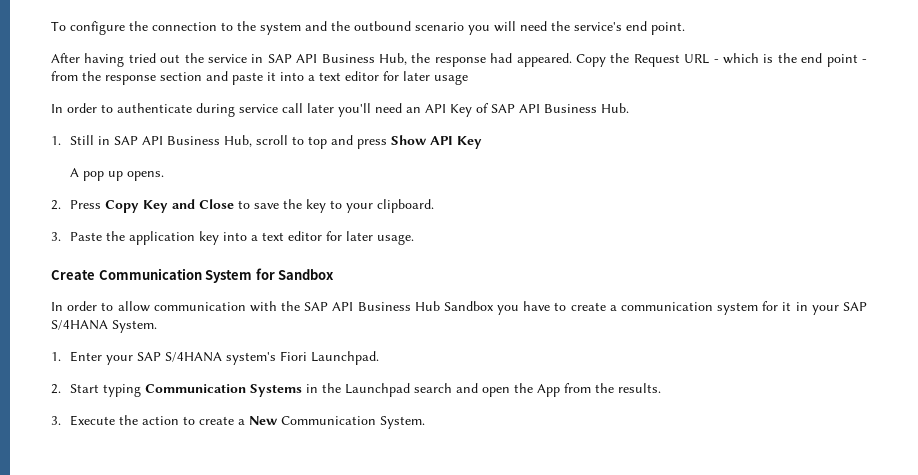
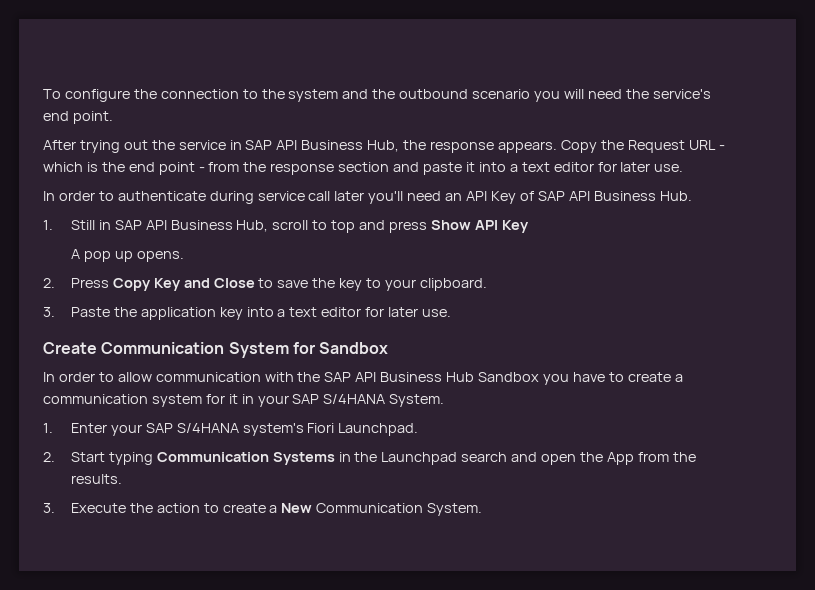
- After having tried out the service in SAP API Business Hub, the response had appeared.
+ After trying out the service in SAP API Business Hub, the response appears.
- Copy the Request URL - which is the end point - from the response section and paste it into a text editor for later usage
+ Copy the Request URL - which is the end point - from the response section and paste it into a text editor for later use.
- 3. Paste the application key into a text editor for later usage.
+ 3. Paste the application key into a text editor for later use.

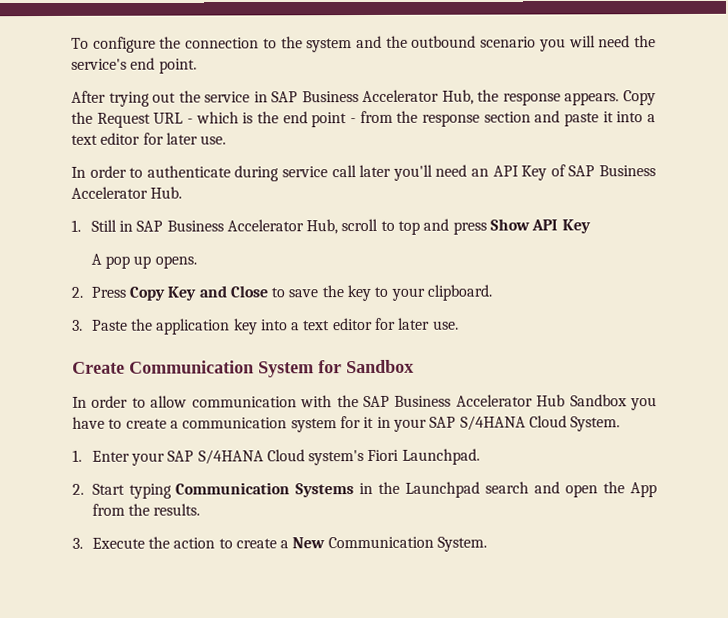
- After trying out the service in SAP API Business Hub, the response appears.
+ After trying out the service in SAP Business Accelerator Hub, the response appears.
- In order to authenticate during service call later you'll need an API Key of SAP API Business Hub.
+ In order to authenticate during service call later you'll need an API Key of SAP Business Accelerator Hub.
- 1. Still in SAP API Business Hub, scroll to top and press Show API Key
+ 1. Still in SAP Business Accelerator Hub, scroll to top and press Show API Key
- In order to allow communication with the SAP API Business Hub Sandbox you have to create a communication system for it in your SAP S/4HANA System.
+ In order to allow communication with the SAP Business Accelerator Hub Sandbox you have to create a communication system for it in your SAP S/4HANA Cloud System.
- 1. Enter your SAP S/4HANA system's Fiori Launchpad.
+ 1. Enter your SAP S/4HANA Cloud system's Fiori Launchpad.

